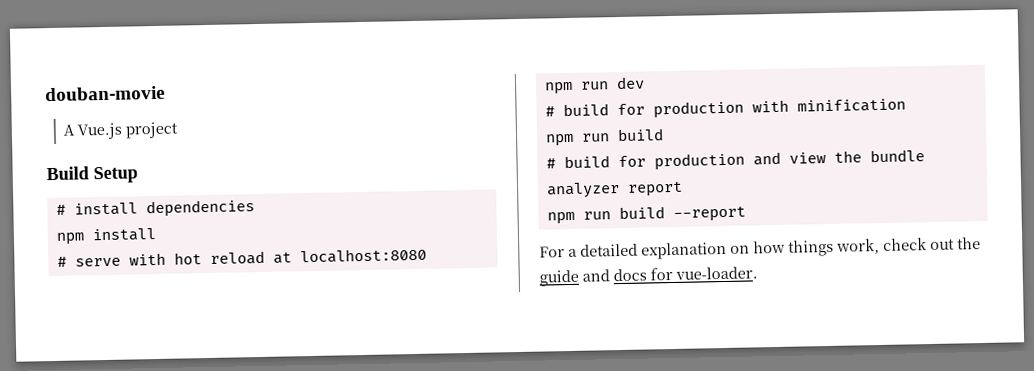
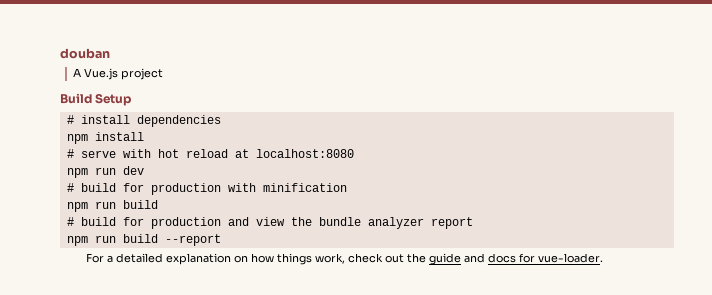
- douban-movie
+ douban

